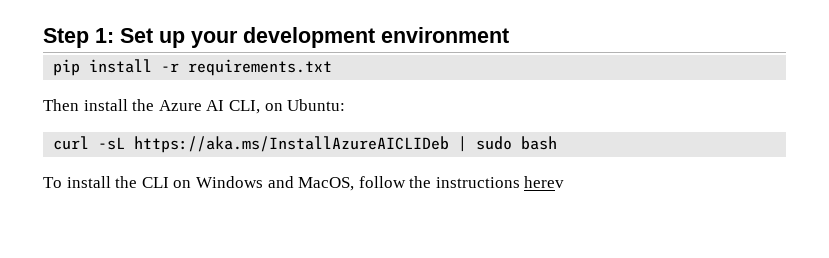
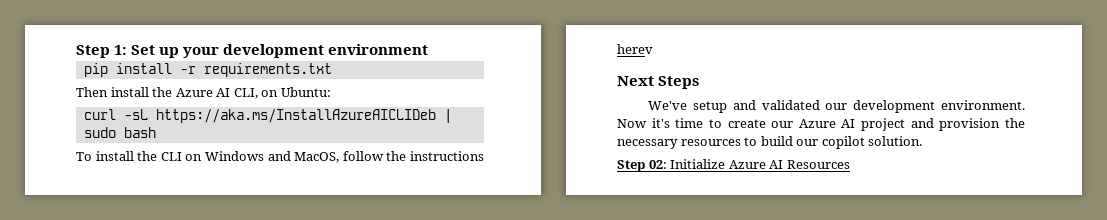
+ Next Steps
+ We've setup and validated our development environment. Now it's time to create our Azure AI project and provision the necessary resources to build our copilot solution.
+ Step 02: Initialize Azure AI Resources

